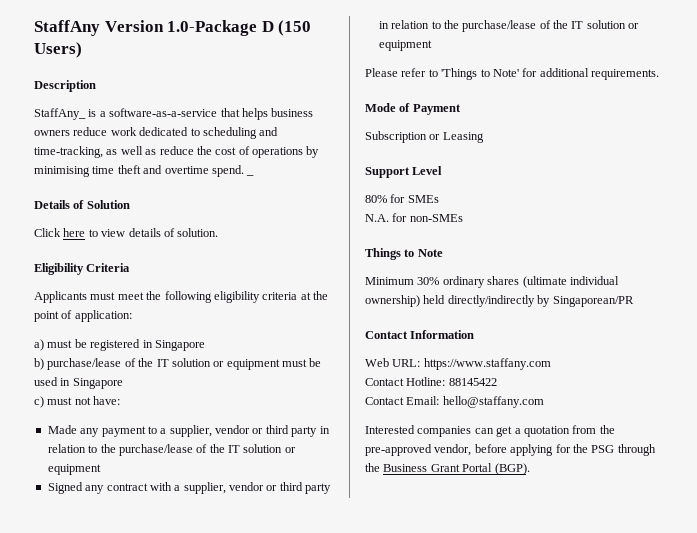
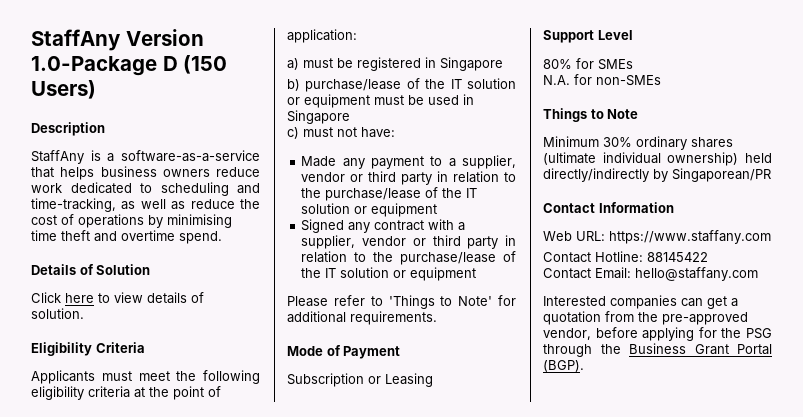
- StaffAny_ is a software-as-a-service that helps business owners reduce work dedicated to scheduling and time-tracking, as well as reduce the cost of operations by minimising time theft and overtime spend. _
+ StaffAny is a software-as-a-service that helps business owners reduce work dedicated to scheduling and time-tracking, as well as reduce the cost of operations by minimising time theft and overtime spend.

